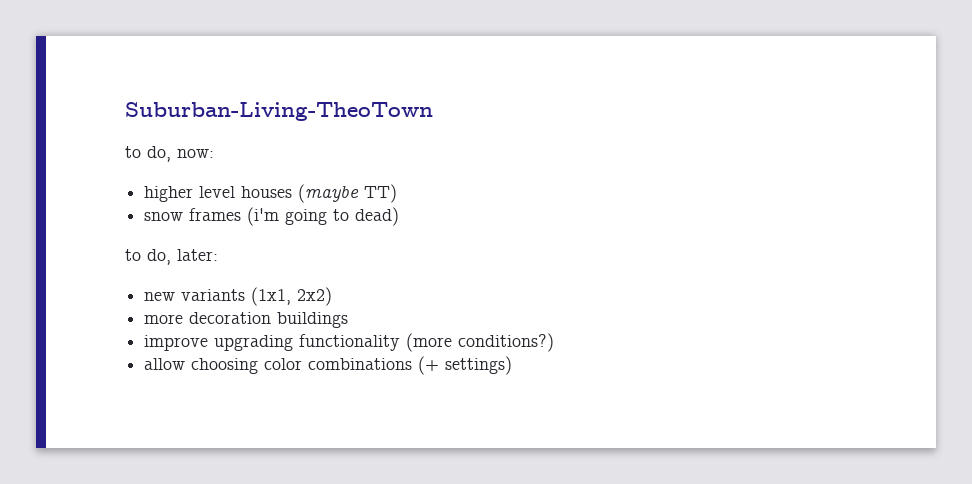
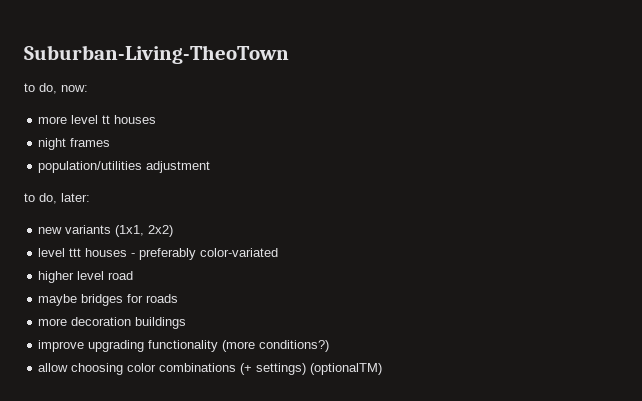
- higher level houses (maybe TT)
- snow frames (i'm going to dead)
+ more level tt houses
+ night frames
+ population/utilities adjustment
+ level ttt houses - preferably color-variated
+ higher level road
+ maybe bridges for roads
- allow choosing color combinations (+ settings)
+ allow choosing color combinations (+ settings) (optionalTM)

